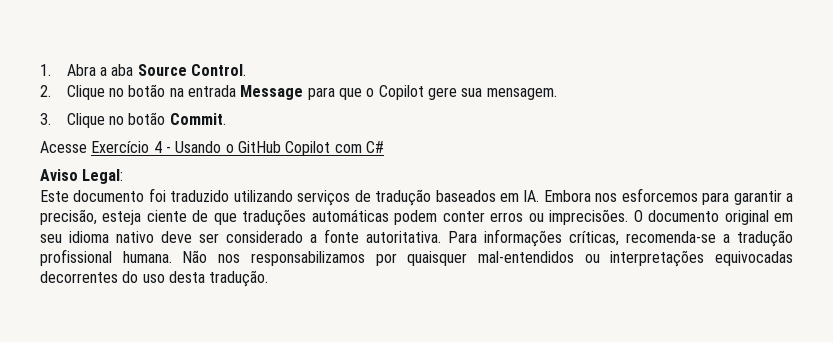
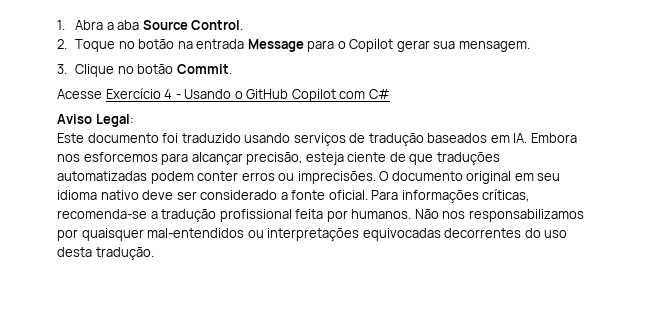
- 2. Clique no botão na entrada Message para que o Copilot gere sua mensagem.
+ 2. Toque no botão na entrada Message para o Copilot gerar sua mensagem.
- Este documento foi traduzido utilizando serviços de tradução baseados em IA. Embora nos esforcemos para garantir a precisão, esteja ciente de que traduções automáticas podem conter erros ou imprecisões.
+ Este documento foi traduzido usando serviços de tradução baseados em IA. Embora nos esforcemos para alcançar precisão, esteja ciente de que traduções automatizadas podem conter erros ou imprecisões.
- O documento original em seu idioma nativo deve ser considerado a fonte autoritativa.
+ O documento original em seu idioma nativo deve ser considerado a fonte oficial.
- Para informações críticas, recomenda-se a tradução profissional humana.
+ Para informações críticas, recomenda-se a tradução profissional feita por humanos.

